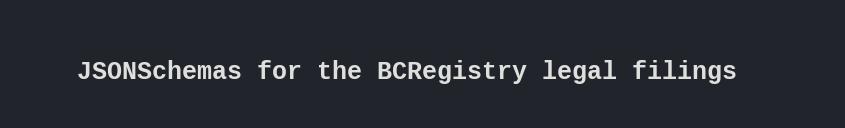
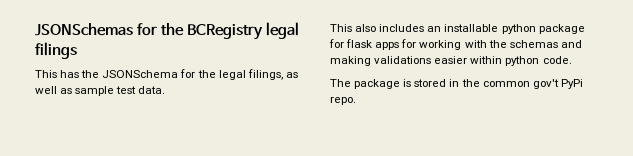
+ This has the JSONSchema for the legal filings, as well as sample test data.
+ This also includes an installable python package for flask apps for working with the schemas and making validations easier within python code.
+ The package is stored in the common gov't PyPi repo.

